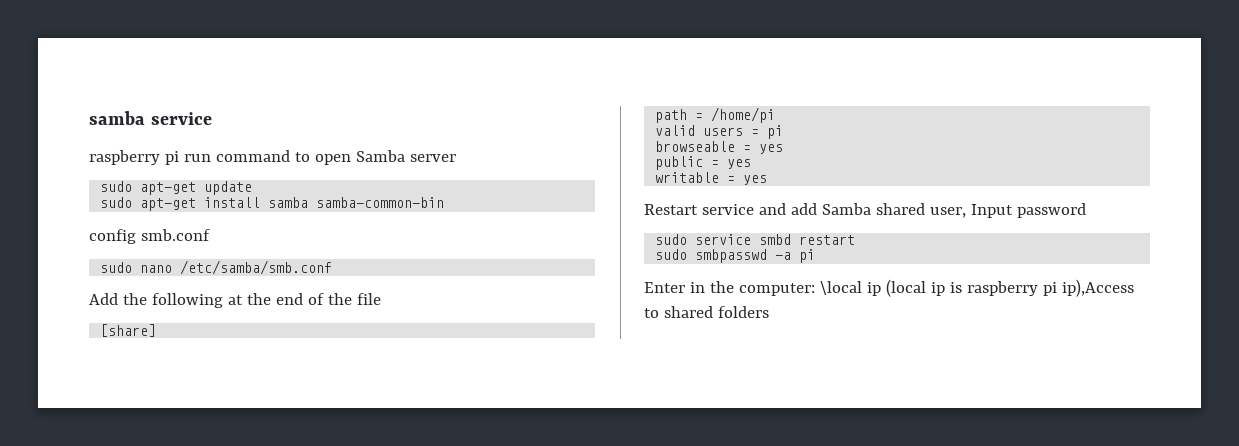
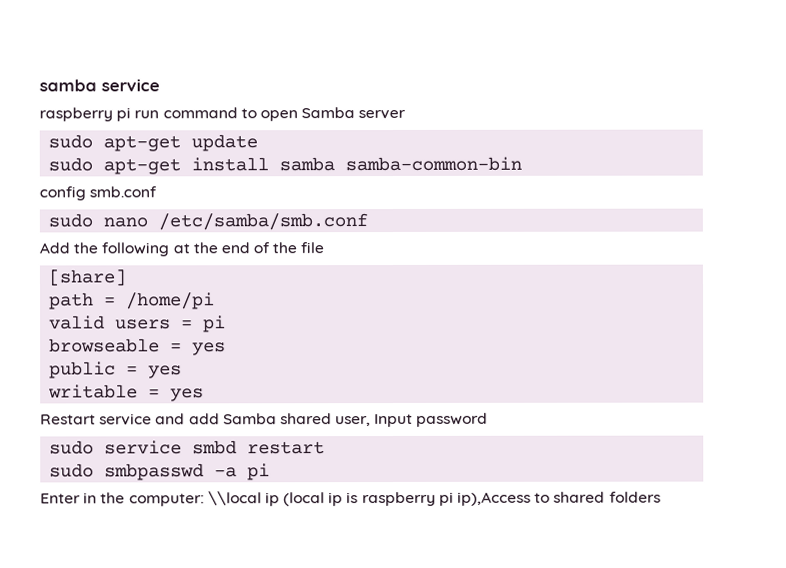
- Enter in the computer: \local ip (local ip is raspberry pi ip),Access to shared folders
+ Enter in the computer: \\local ip (local ip is raspberry pi ip),Access to shared folders

